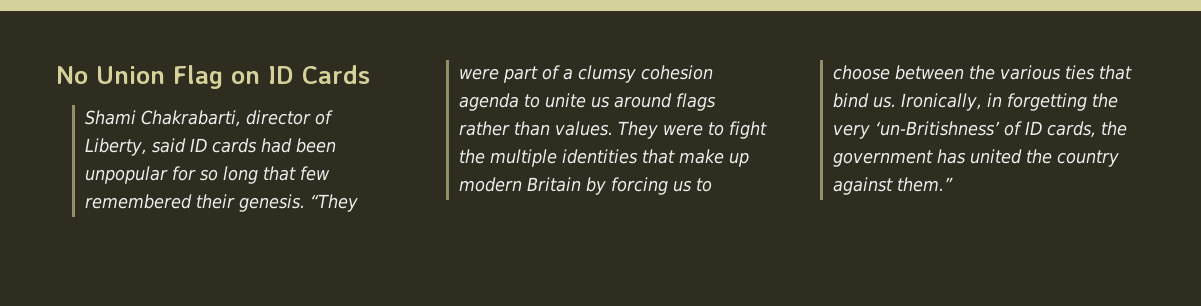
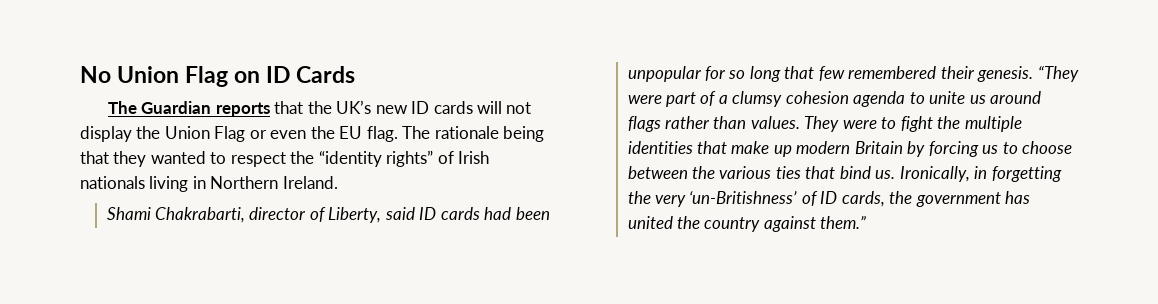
+ The Guardian reports that the UK’s new ID cards will not display the Union Flag or even the EU flag. The rationale being that they wanted to respect the “identity rights” of Irish nationals living in Northern Ireland.

